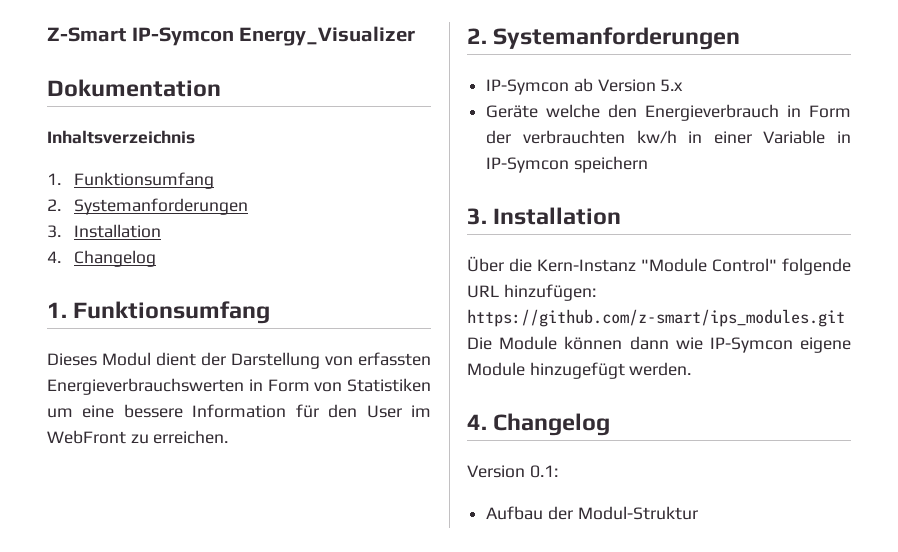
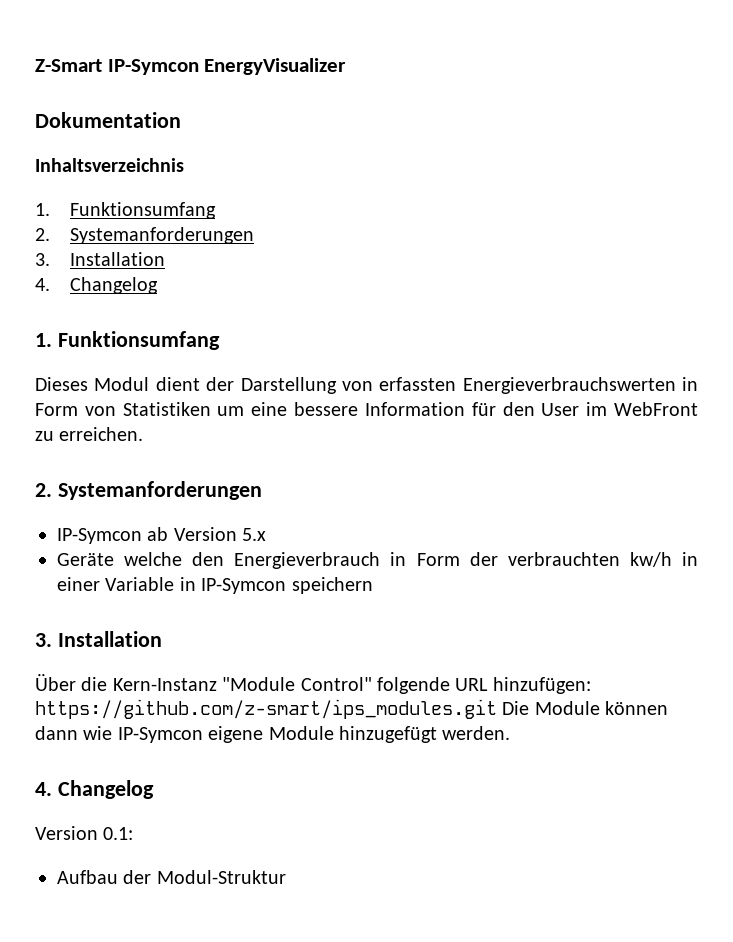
- Z-Smart IP-Symcon Energy_Visualizer
+ Z-Smart IP-Symcon EnergyVisualizer

